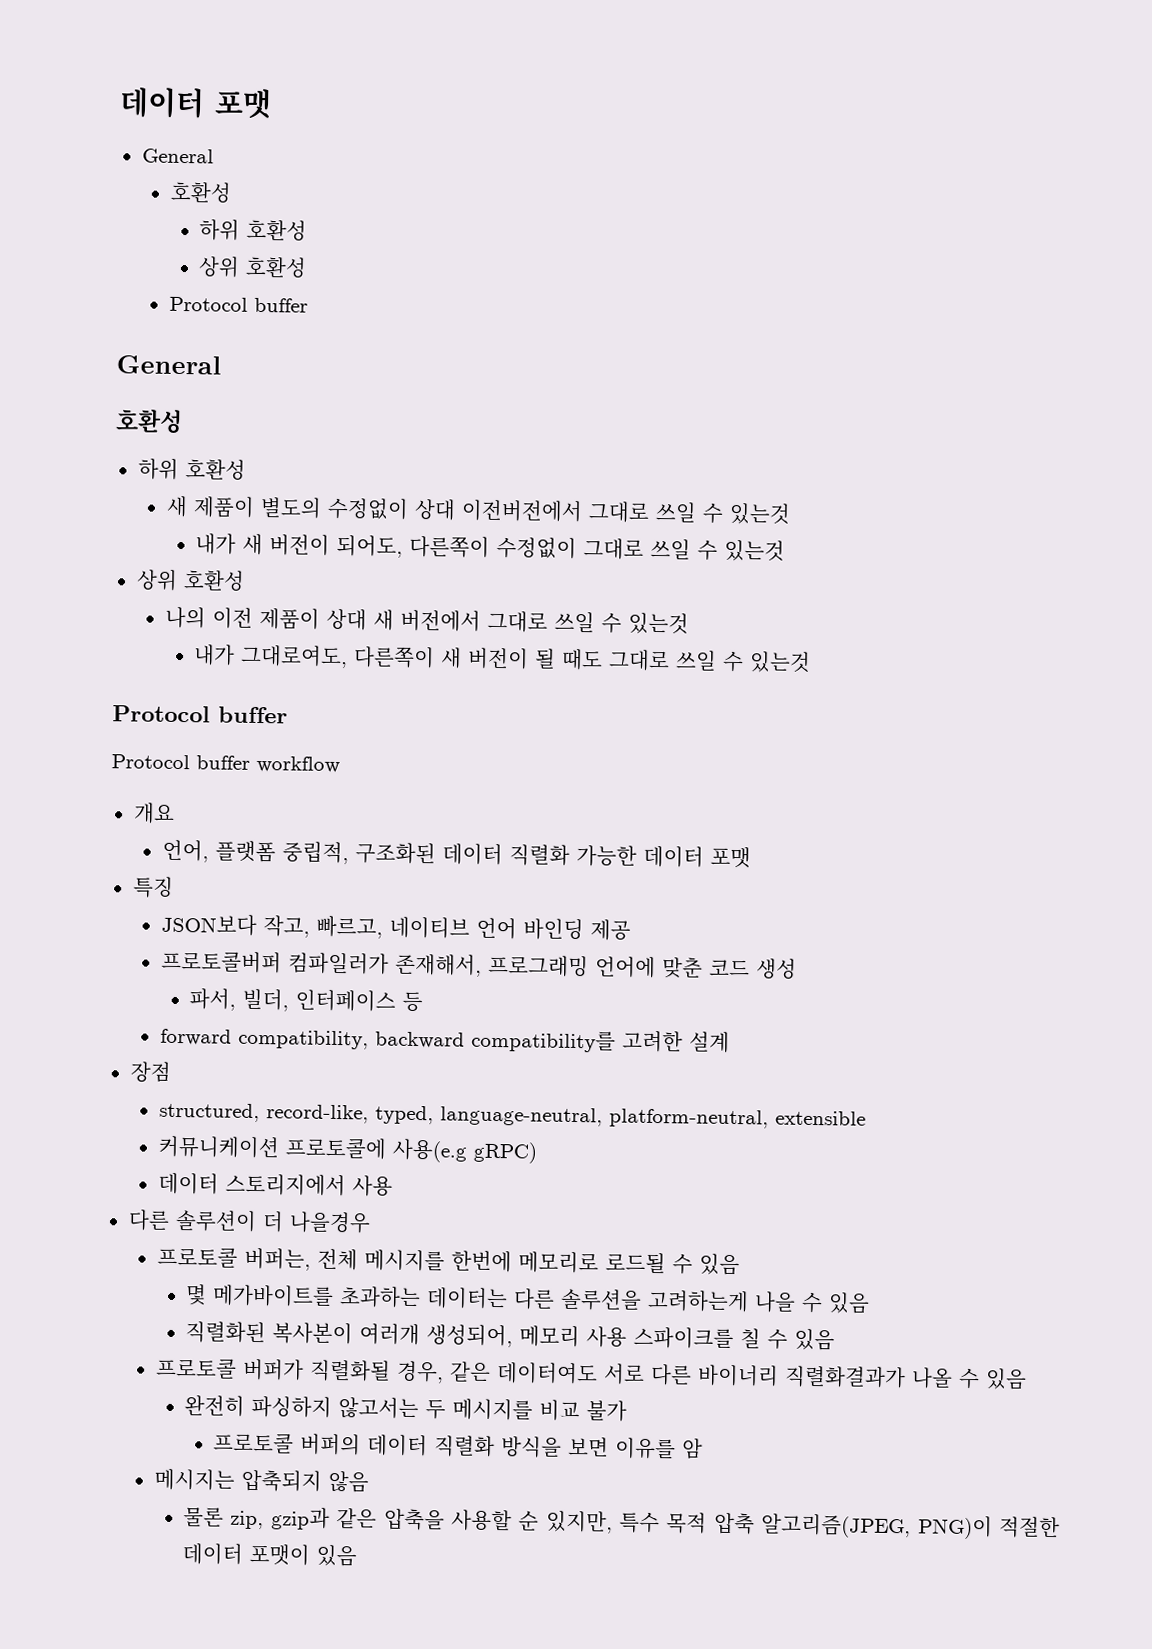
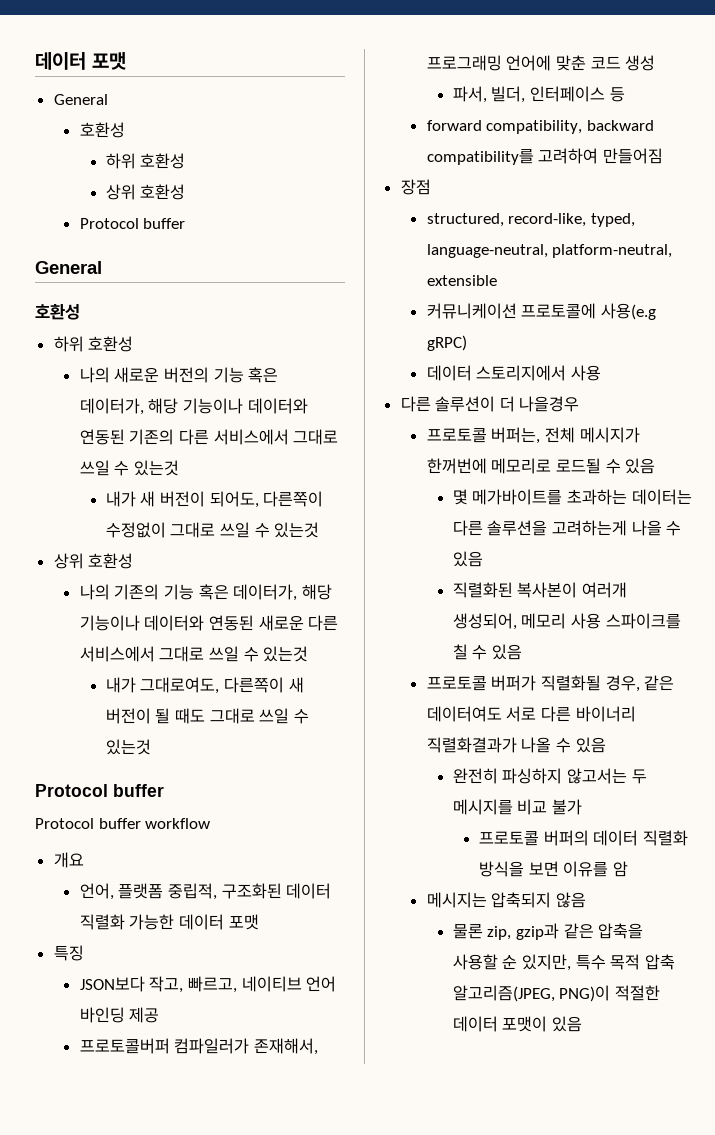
- 새 제품이 별도의 수정없이 상대 이전버전에서 그대로 쓰일 수 있는것
+ 나의 새로운 버전의 기능 혹은 데이터가, 해당 기능이나 데이터와 연동된 기존의 다른 서비스에서 그대로 쓰일 수 있는것
- 나의 이전 제품이 상대 새 버전에서 그대로 쓰일 수 있는것
+ 나의 기존의 기능 혹은 데이터가, 해당 기능이나 데이터와 연동된 새로운 다른 서비스에서 그대로 쓰일 수 있는것
- forward compatibility, backward compatibility를 고려한 설계
+ forward compatibility, backward compatibility를 고려하여 만들어짐
- 프로토콜 버퍼는, 전체 메시지를 한번에 메모리로 로드될 수 있음
+ 프로토콜 버퍼는, 전체 메시지가 한꺼번에 메모리로 로드될 수 있음

